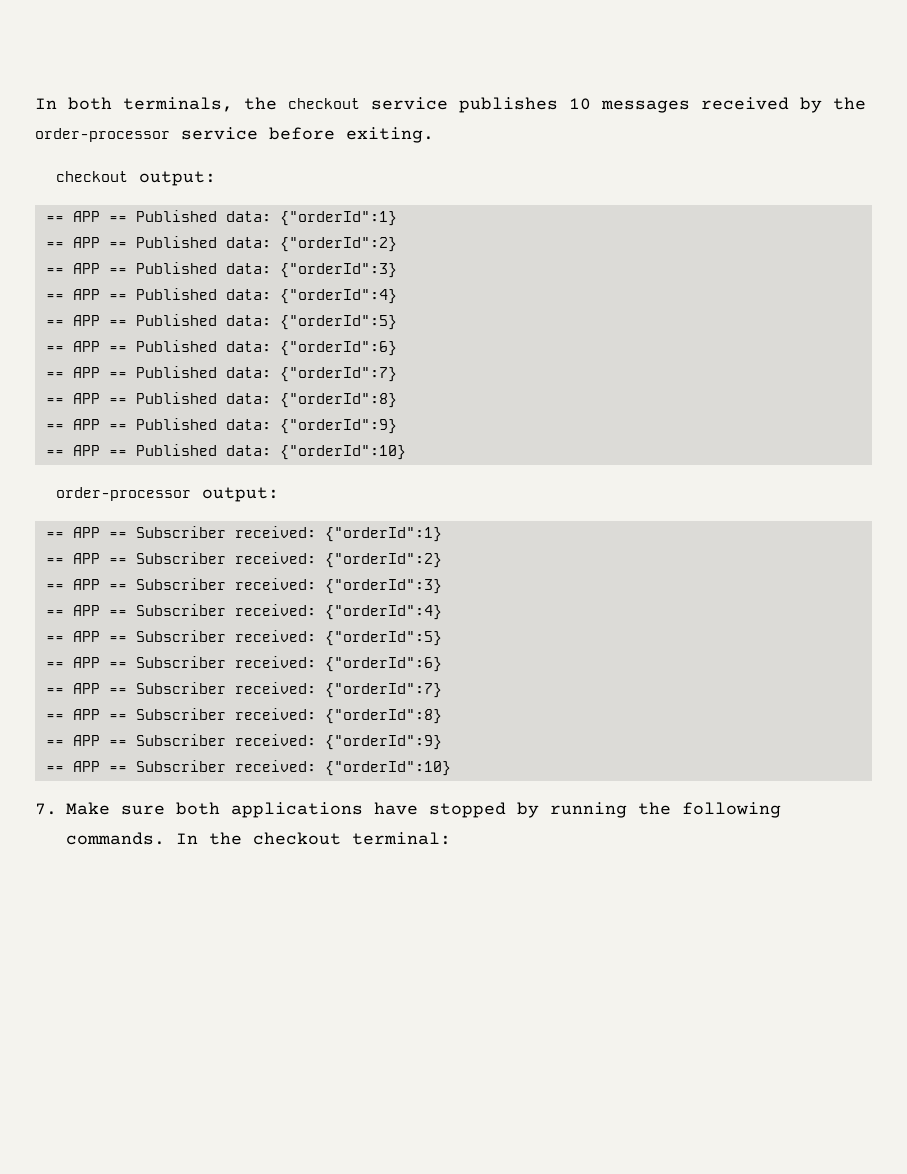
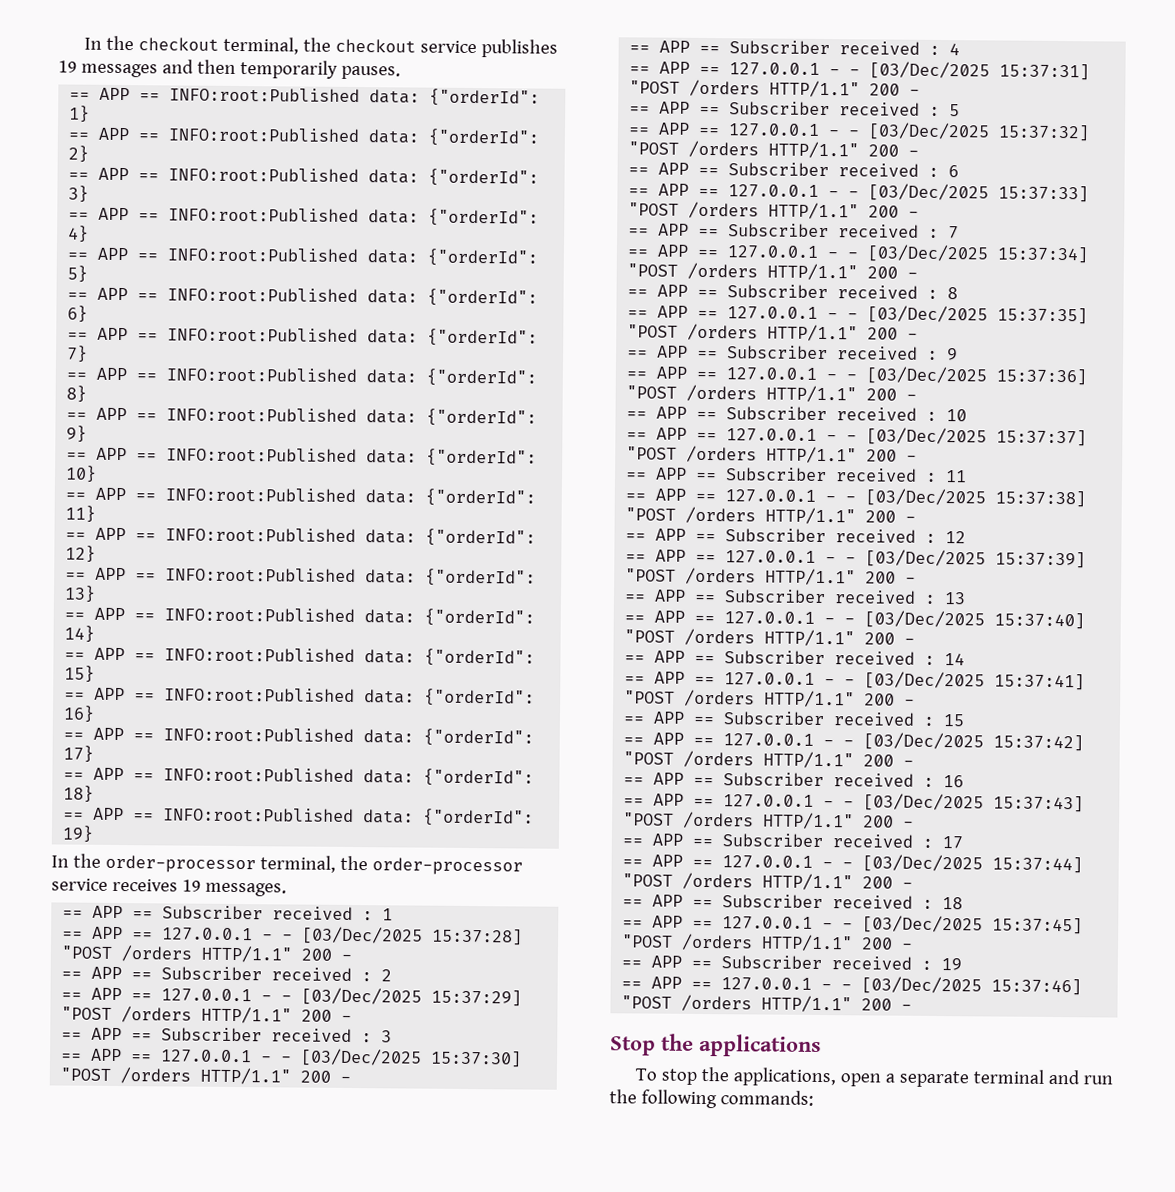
- In both terminals, the checkout service publishes 10 messages received by the order-processor service before exiting.
- checkout output:
- == APP == Published data: {"orderId":1}
- == APP == Published data: {"orderId":2}
- == APP == Published data: {"orderId":3}
- == APP == Published data: {"orderId":4}
- == APP == Published data: {"orderId":5}
- == APP == Published data: {"orderId":6}
- == APP == Published data: {"orderId":7}
- == APP == Published data: {"orderId":8}
- == APP == Published data: {"orderId":9}
- == APP == Published data: {"orderId":10}
- order-processor output:
- == APP == Subscriber received: {"orderId":1}
- == APP == Subscriber received: {"orderId":2}
- == APP == Subscriber received: {"orderId":3}
- == APP == Subscriber received: {"orderId":4}
- == APP == Subscriber received: {"orderId":5}
- == APP == Subscriber received: {"orderId":6}
- == APP == Subscriber received: {"orderId":7}
- == APP == Subscriber received: {"orderId":8}
- == APP == Subscriber received: {"orderId":9}
- == APP == Subscriber received: {"orderId":10}
- 7. Make sure both applications have stopped by running the following commands. In the checkout terminal:
+ In the checkout terminal, the checkout service publishes 19 messages and then temporarily pauses.
+ == APP == INFO:root:Published data: {"orderId": 1}
+ == APP == INFO:root:Published data: {"orderId": 2}
+ == APP == INFO:root:Published data: {"orderId": 3}
+ == APP == INFO:root:Published data: {"orderId": 4}
+ == APP == INFO:root:Published data: {"orderId": 5}
+ == APP == INFO:root:Published data: {"orderId": 6}
+ == APP == INFO:root:Published data: {"orderId": 7}
+ == APP == INFO:root:Published data: {"orderId": 8}
+ == APP == INFO:root:Published data: {"orderId": 9}
+ == APP == INFO:root:Published data: {"orderId": 10}
+ == APP == INFO:root:Published data: {"orderId": 11}
+ == APP == INFO:root:Published data: {"orderId": 12}
+ == APP == INFO:root:Published data: {"orderId": 13}
+ == APP == INFO:root:Published data: {"orderId": 14}
+ == APP == INFO:root:Published data: {"orderId": 15}
+ == APP == INFO:root:Published data: {"orderId": 16}
+ == APP == INFO:root:Published data: {"orderId": 17}
+ == APP == INFO:root:Published data: {"orderId": 18}
+ == APP == INFO:root:Published data: {"orderId": 19}
+ In the order-processor terminal, the order-processor service receives 19 messages.
+ == APP == Subscriber received : 1
+ == APP == 127.0.0.1 - - [03/Dec/2025 15:37:28] "POST /orders HTTP/1.1" 200 -
+ == APP == Subscriber received : 2
+ == APP == 127.0.0.1 - - [03/Dec/2025 15:37:29] "POST /orders HTTP/1.1" 200 -
+ == APP == Subscriber received : 3
+ == APP == 127.0.0.1 - - [03/Dec/2025 15:37:30] "POST /orders HTTP/1.1" 200 -
+ == APP == Subscriber received : 4
+ == APP == 127.0.0.1 - - [03/Dec/2025 15:37:31] "POST /orders HTTP/1.1" 200 -
+ == APP == Subscriber received : 5
+ == APP == 127.0.0.1 - - [03/Dec/2025 15:37:32] "POST /orders HTTP/1.1" 200 -
+ == APP == Subscriber received : 6
+ == APP == 127.0.0.1 - - [03/Dec/2025 15:37:33] "POST /orders HTTP/1.1" 200 -
+ == APP == Subscriber received : 7
+ == APP == 127.0.0.1 - - [03/Dec/2025 15:37:34] "POST /orders HTTP/1.1" 200 -
+ == APP == Subscriber received : 8
+ == APP == 127.0.0.1 - - [03/Dec/2025 15:37:35] "POST /orders HTTP/1.1" 200 -
+ == APP == Subscriber received : 9
+ == APP == 127.0.0.1 - - [03/Dec/2025 15:37:36] "POST /orders HTTP/1.1" 200 -
+ == APP == Subscriber received : 10
+ == APP == 127.0.0.1 - - [03/Dec/2025 15:37:37] "POST /orders HTTP/1.1" 200 -
+ == APP == Subscriber received : 11
+ == APP == 127.0.0.1 - - [03/Dec/2025 15:37:38] "POST /orders HTTP/1.1" 200 -
+ == APP == Subscriber received : 12
+ == APP == 127.0.0.1 - - [03/Dec/2025 15:37:39] "POST /orders HTTP/1.1" 200 -
+ == APP == Subscriber received : 13
+ == APP == 127.0.0.1 - - [03/Dec/2025 15:37:40] "POST /orders HTTP/1.1" 200 -
+ == APP == Subscriber received : 14
+ == APP == 127.0.0.1 - - [03/Dec/2025 15:37:41] "POST /orders HTTP/1.1" 200 -
+ == APP == Subscriber received : 15
+ == APP == 127.0.0.1 - - [03/Dec/2025 15:37:42] "POST /orders HTTP/1.1" 200 -
+ == APP == Subscriber received : 16
+ == APP == 127.0.0.1 - - [03/Dec/2025 15:37:43] "POST /orders HTTP/1.1" 200 -
+ == APP == Subscriber received : 17
+ == APP == 127.0.0.1 - - [03/Dec/2025 15:37:44] "POST /orders HTTP/1.1" 200 -
+ == APP == Subscriber received : 18
+ == APP == 127.0.0.1 - - [03/Dec/2025 15:37:45] "POST /orders HTTP/1.1" 200 -
+ == APP == Subscriber received : 19
+ == APP == 127.0.0.1 - - [03/Dec/2025 15:37:46] "POST /orders HTTP/1.1" 200 -
+ Stop the applications
+ To stop the applications, open a separate terminal and run the following commands:

